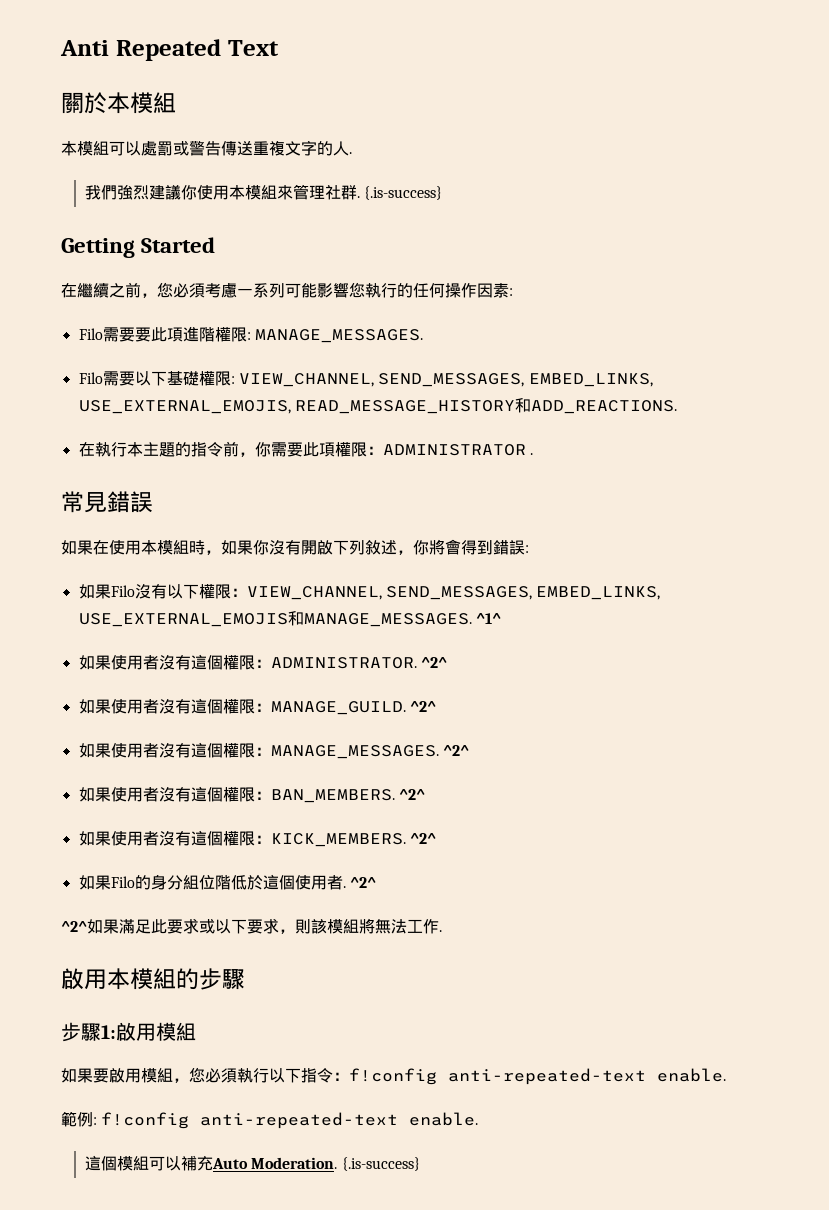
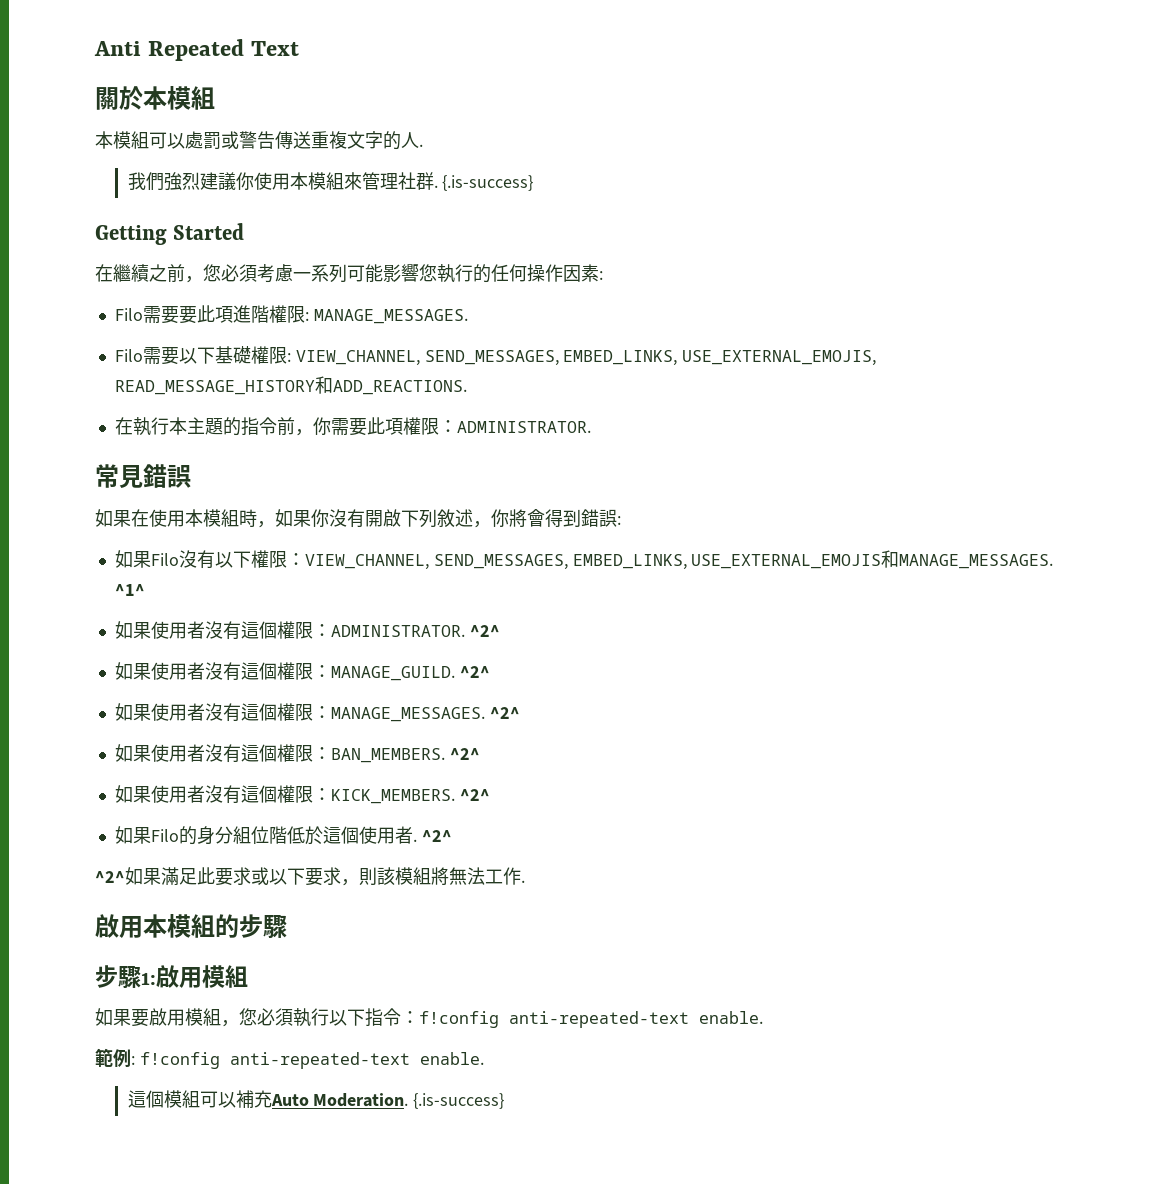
- 在執行本主題的指令前，你需要此項權限：ADMINISTRATOR .
+ 在執行本主題的指令前，你需要此項權限：ADMINISTRATOR.

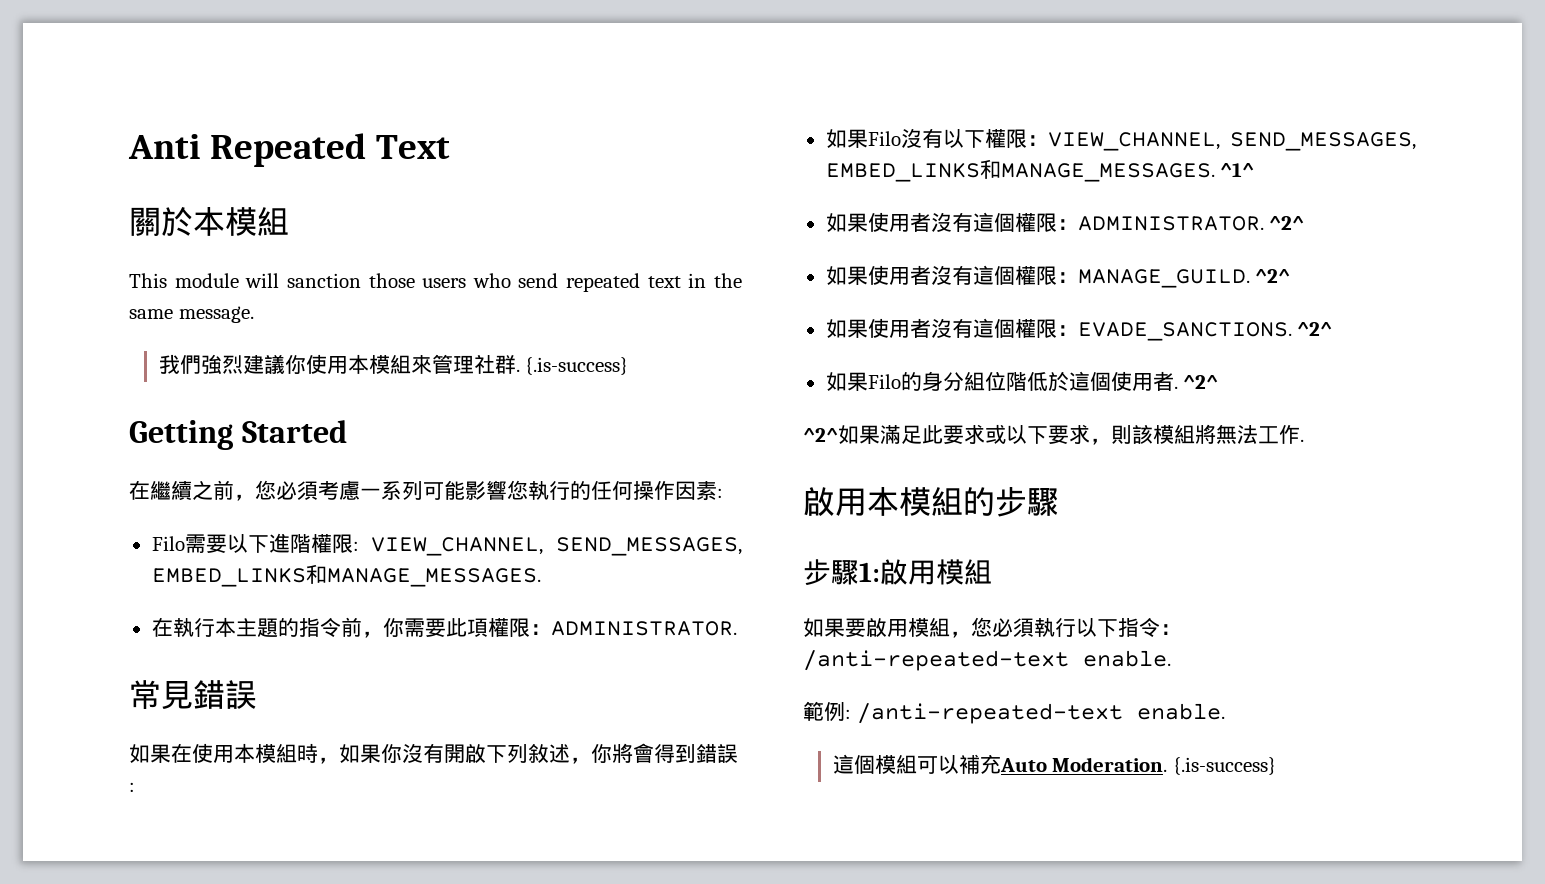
- 本模組可以處罰或警告傳送重複文字的人.
+ This module will sanction those users who send repeated text in the same message.
- Filo需要要此項進階權限: MANAGE_MESSAGES.
- Filo需要以下基礎權限: VIEW_CHANNEL, SEND_MESSAGES, EMBED_LINKS, USE_EXTERNAL_EMOJIS, READ_MESSAGE_HISTORY和ADD_REACTIONS.
+ Filo需要以下進階權限: VIEW_CHANNEL, SEND_MESSAGES, EMBED_LINKS和MANAGE_MESSAGES.
- 如果Filo沒有以下權限：VIEW_CHANNEL, SEND_MESSAGES, EMBED_LINKS, USE_EXTERNAL_EMOJIS和MANAGE_MESSAGES.
+ 如果Filo沒有以下權限：VIEW_CHANNEL, SEND_MESSAGES, EMBED_LINKS和MANAGE_MESSAGES.
- 如果使用者沒有這個權限：MANAGE_MESSAGES. ^2^
- 如果使用者沒有這個權限：BAN_MEMBERS. ^2^
- 如果使用者沒有這個權限：KICK_MEMBERS.
+ 如果使用者沒有這個權限：EVADE_SANCTIONS.
- 如果要啟用模組，您必須執行以下指令：f!config anti-repeated-text enable.
+ 如果要啟用模組，您必須執行以下指令：/anti-repeated-text enable.
- 範例: f!config anti-repeated-text enable.
+ 範例: /anti-repeated-text enable.

